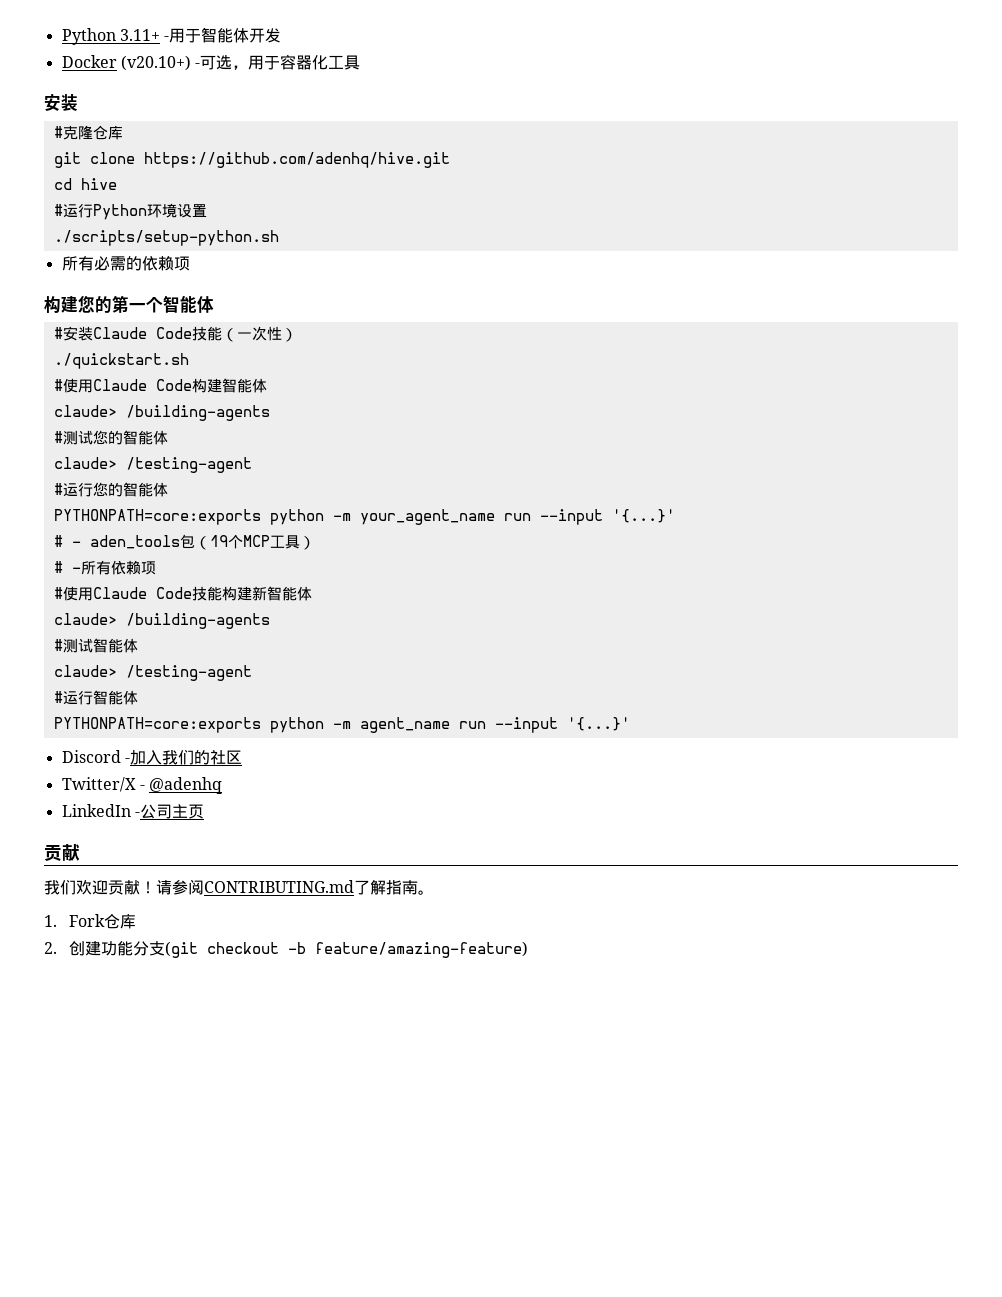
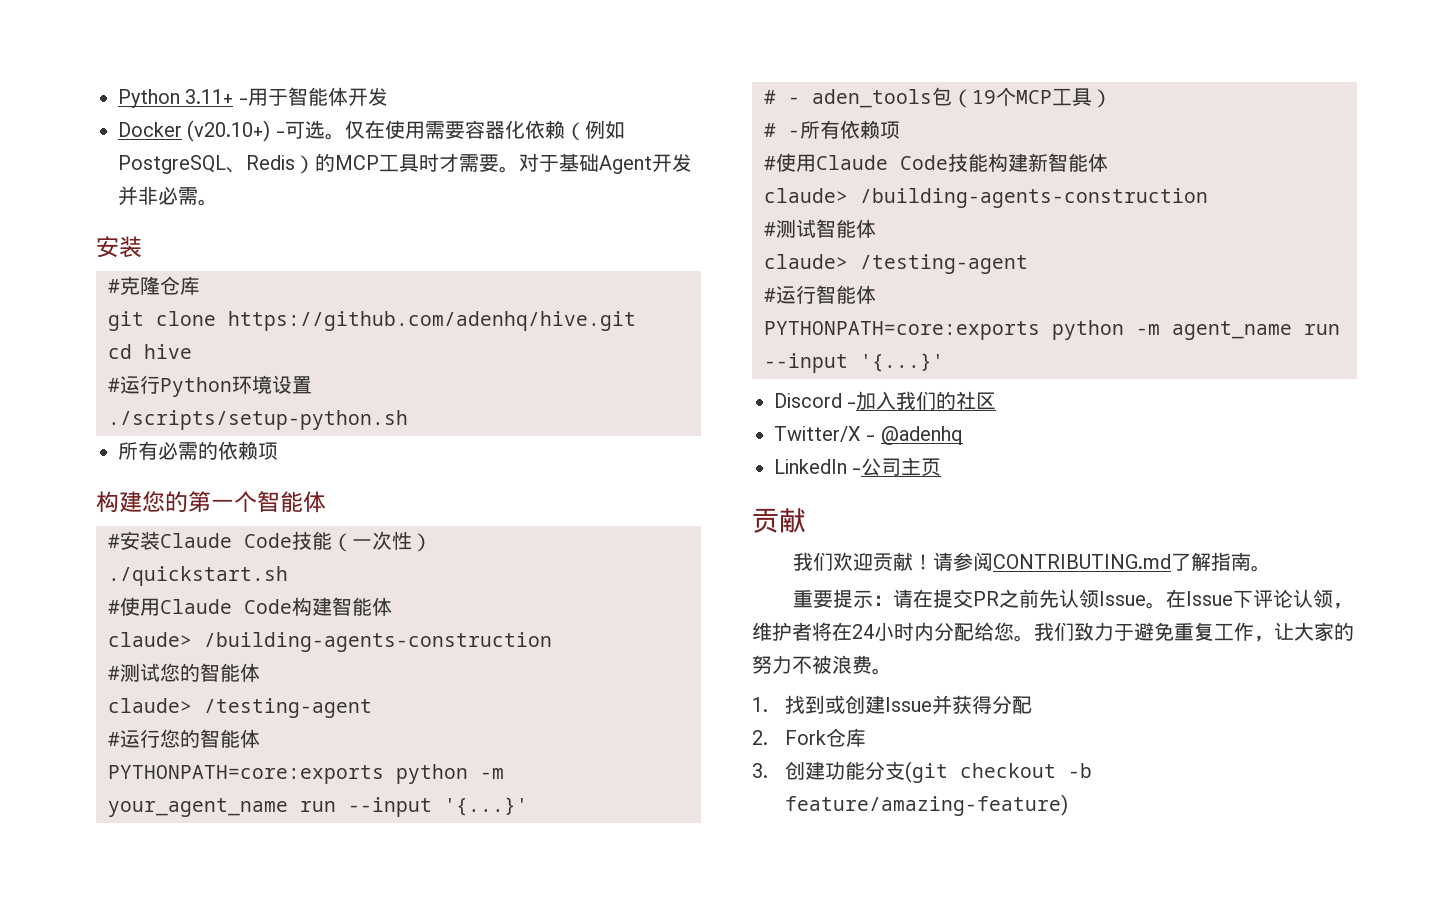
- Docker (v20.10+) -可选，用于容器化工具
+ Docker (v20.10+) -可选。仅在使用需要容器化依赖（例如PostgreSQL、Redis）的MCP工具时才需要。对于基础Agent开发并非必需。
  #使用Claude Code构建智能体
- claude> /building-agents
+ claude> /building-agents-construction
  #使用Claude Code技能构建新智能体
- claude> /building-agents
+ claude> /building-agents-construction
- 1. Fork仓库
+ 重要提示：请在提交PR之前先认领Issue。在Issue下评论认领，维护者将在24小时内分配给您。我们致力于避免重复工作，让大家的努力不被浪费。
+ 1.找到或创建Issue并获得分配
+ 2. Fork仓库
- 2.创建功能分支(git checkout -b feature/amazing-feature)
+ 3.创建功能分支(git checkout -b feature/amazing-feature)

